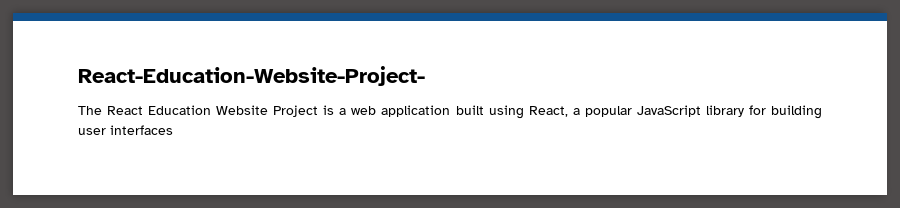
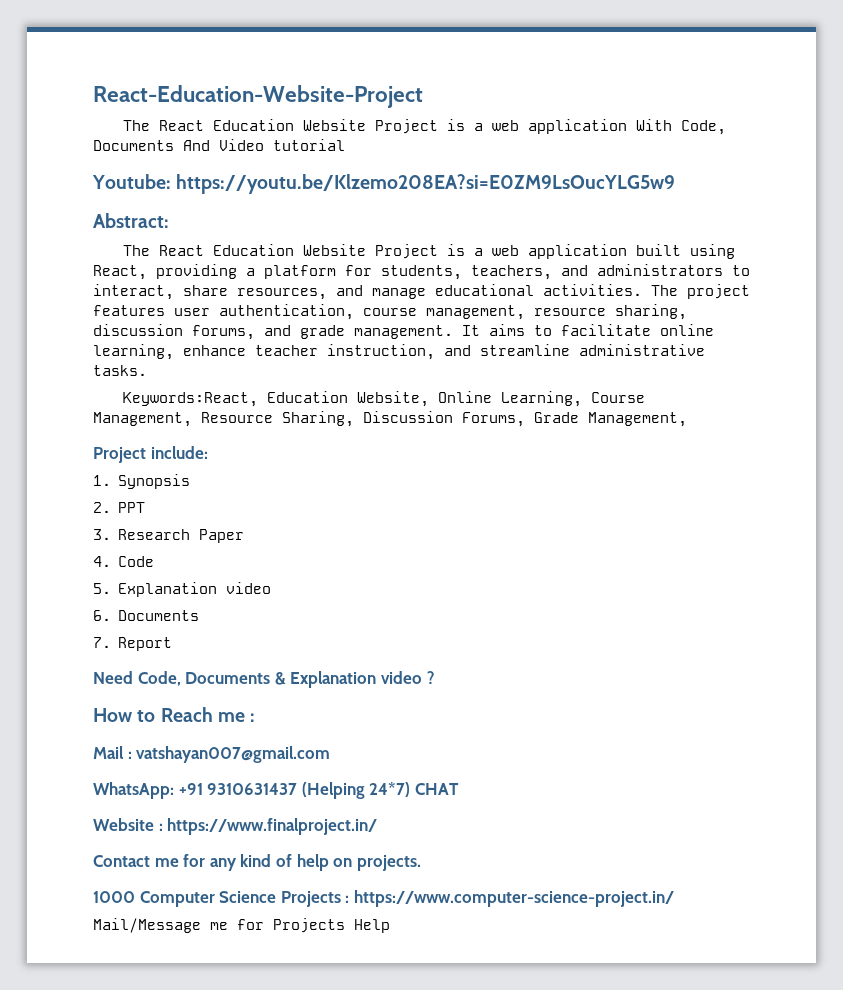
- React-Education-Website-Project-
+ React-Education-Website-Project
+ The React Education Website Project is a web application With Code, Documents And Video tutorial
+ Youtube: https://youtu.be/Klzemo208EA?si=E0ZM9LsOucYLG5w9
+ Abstract:
- The React Education Website Project is a web application built using React, a popular JavaScript library for building user interfaces
+ The React Education Website Project is a web application built using React, providing a platform for students, teachers, and administrators to interact, share resources, and manage educational activities. The project features user authentication, course management, resource sharing, discussion forums, and grade management. It aims to facilitate online learning, enhance teacher instruction, and streamline administrative tasks.
+ Keywords:React, Education Website, Online Learning, Course Management, Resource Sharing, Discussion Forums, Grade Management,
+ Project include:
+ 1. Synopsis
+ 2. PPT
+ 3. Research Paper
+ 4. Code
+ 5. Explanation video
+ 6. Documents
+ 7. Report
+ Need Code, Documents & Explanation video ?
+ How to Reach me :
+ Mail : vatshayan007@gmail.com
+ WhatsApp: +91 9310631437 (Helping 24*7) CHAT
+ Website : https://www.finalproject.in/
+ Contact me for any kind of help on projects.
+ 1000 Computer Science Projects : https://www.computer-science-project.in/
+ Mail/Message me for Projects Help

